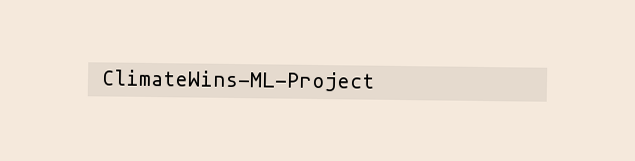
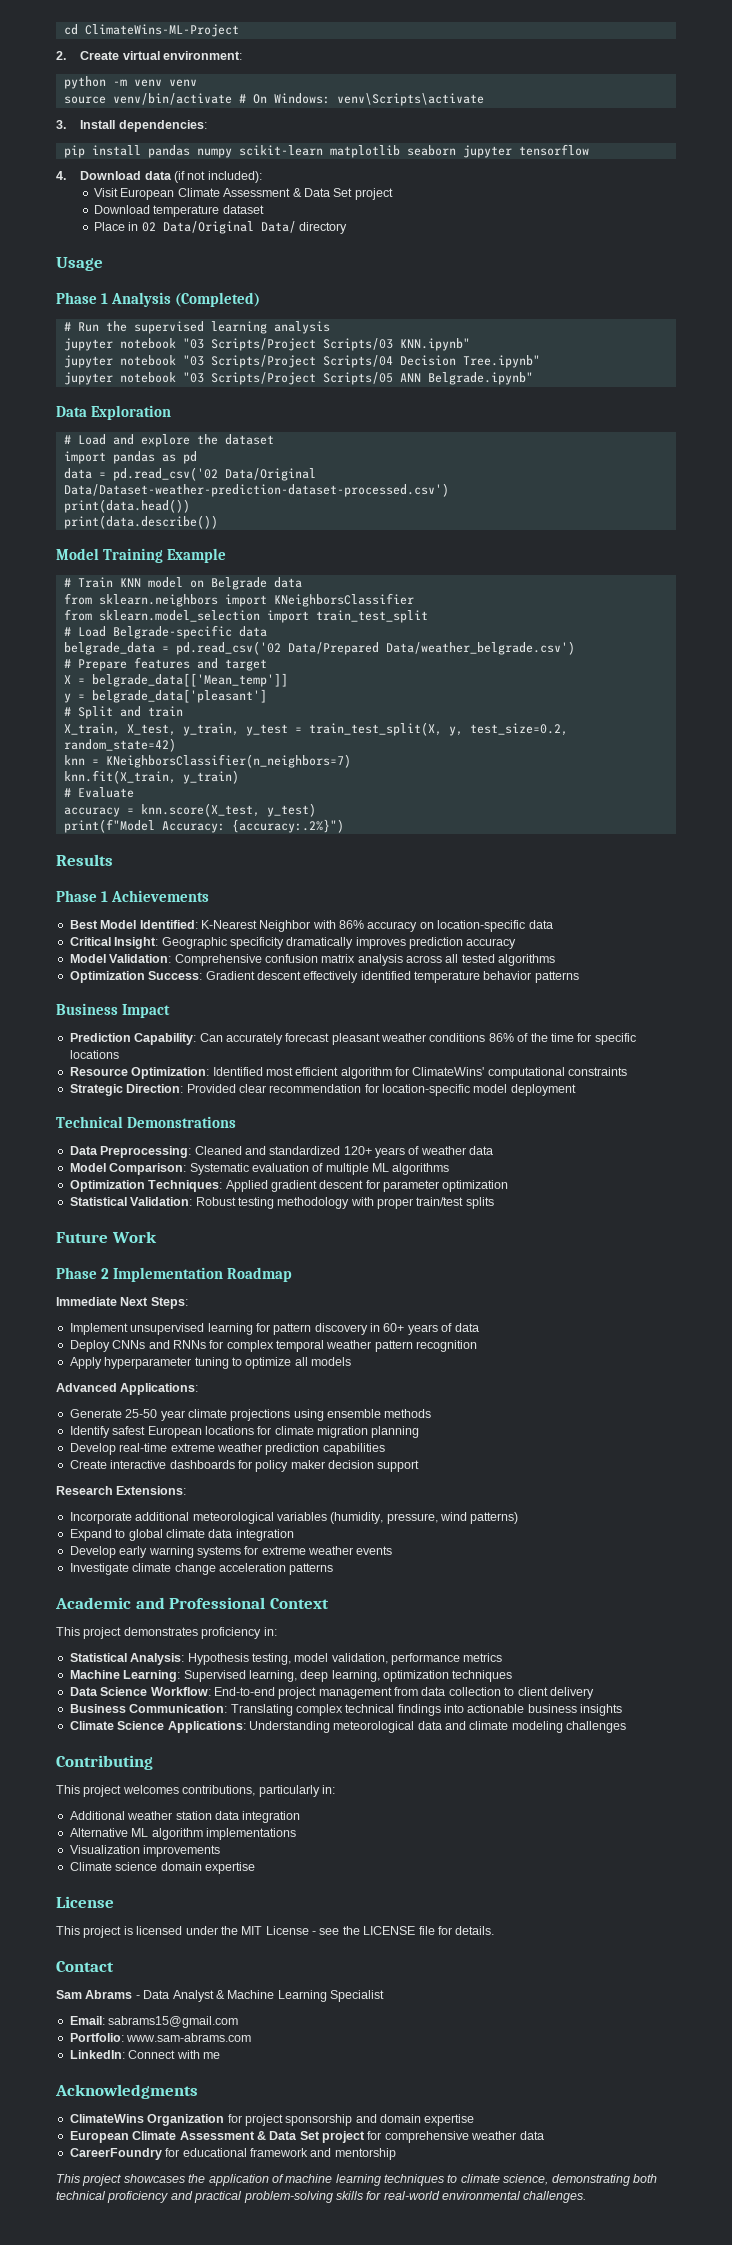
- ClimateWins-ML-Project
+ cd ClimateWins-ML-Project
+ 2. Create virtual environment:
+ python -m venv venv
+ source venv/bin/activate # On Windows: venv\Scripts\activate
+ 3. Install dependencies:
+ pip install pandas numpy scikit-learn matplotlib seaborn jupyter tensorflow
+ 4. Download data (if not included):
+ Visit European Climate Assessment & Data Set project
+ Download temperature dataset
+ Place in 02 Data/Original Data/ directory
+ Usage
+ Phase 1 Analysis (Completed)
+ # Run the supervised learning analysis
+ jupyter notebook "03 Scripts/Project Scripts/03 KNN.ipynb"
+ jupyter notebook "03 Scripts/Project Scripts/04 Decision Tree.ipynb"
+ jupyter notebook "03 Scripts/Project Scripts/05 ANN Belgrade.ipynb"
+ Data Exploration
+ # Load and explore the dataset
+ import pandas as pd
+ data = pd.read_csv('02 Data/Original Data/Dataset-weather-prediction-dataset-processed.csv')
+ print(data.head())
+ print(data.describe())
+ Model Training Example
+ # Train KNN model on Belgrade data
+ from sklearn.neighbors import KNeighborsClassifier
+ from sklearn.model_selection import train_test_split
+ # Load Belgrade-specific data
+ belgrade_data = pd.read_csv('02 Data/Prepared Data/weather_belgrade.csv')
+ # Prepare features and target
+ X = belgrade_data[['Mean_temp']]
+ y = belgrade_data['pleasant']
+ # Split and train
+ X_train, X_test, y_train, y_test = train_test_split(X, y, test_size=0.2, random_state=42)
+ knn = KNeighborsClassifier(n_neighbors=7)
+ knn.fit(X_train, y_train)
+ # Evaluate
+ accuracy = knn.score(X_test, y_test)
+ print(f"Model Accuracy: {accuracy:.2%}")
+ Results
+ Phase 1 Achievements
+ Best Model Identified: K-Nearest Neighbor with 86% accuracy on location-specific data
+ Critical Insight: Geographic specificity dramatically improves prediction accuracy
+ Model Validation: Comprehensive confusion matrix analysis across all tested algorithms
+ Optimization Success: Gradient descent effectively identified temperature behavior patterns
+ Business Impact
+ Prediction Capability: Can accurately forecast pleasant weather conditions 86% of the time for specific locations
+ Resource Optimization: Identified most efficient algorithm for ClimateWins' computational constraints
+ Strategic Direction: Provided clear recommendation for location-specific model deployment
+ Technical Demonstrations
+ Data Preprocessing: Cleaned and standardized 120+ years of weather data
+ Model Comparison: Systematic evaluation of multiple ML algorithms
+ Optimization Techniques: Applied gradient descent for parameter optimization
+ Statistical Validation: Robust testing methodology with proper train/test splits
+ Future Work
+ Phase 2 Implementation Roadmap
+ Immediate Next Steps:
+ Implement unsupervised learning for pattern discovery in 60+ years of data
+ Deploy CNNs and RNNs for complex temporal weather pattern recognition
+ Apply hyperparameter tuning to optimize all models
+ Advanced Applications:
+ Generate 25-50 year climate projections using ensemble methods
+ Identify safest European locations for climate migration planning
+ Develop real-time extreme weather prediction capabilities
+ Create interactive dashboards for policy maker decision support
+ Research Extensions:
+ Incorporate additional meteorological variables (humidity, pressure, wind patterns)
+ Expand to global climate data integration
+ Develop early warning systems for extreme weather events
+ Investigate climate change acceleration patterns
+ Academic and Professional Context
+ This project demonstrates proficiency in:
+ Statistical Analysis: Hypothesis testing, model validation, performance metrics
+ Machine Learning: Supervised learning, deep learning, optimization techniques
+ Data Science Workflow: End-to-end project management from data collection to client delivery
+ Business Communication: Translating complex technical findings into actionable business insights
+ Climate Science Applications: Understanding meteorological data and climate modeling challenges
+ Contributing
+ This project welcomes contributions, particularly in:
+ Additional weather station data integration
+ Alternative ML algorithm implementations
+ Visualization improvements
+ Climate science domain expertise
+ License
+ This project is licensed under the MIT License - see the LICENSE file for details.
+ Contact
+ Sam Abrams - Data Analyst & Machine Learning Specialist
+ Email: sabrams15@gmail.com
+ Portfolio: www.sam-abrams.com
+ LinkedIn: Connect with me
+ Acknowledgments
+ ClimateWins Organization for project sponsorship and domain expertise
+ European Climate Assessment & Data Set project for comprehensive weather data
+ CareerFoundry for educational framework and mentorship
+ This project showcases the application of machine learning techniques to climate science, demonstrating both technical proficiency and practical problem-solving skills for real-world environmental challenges.

